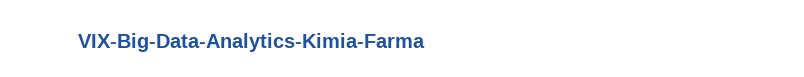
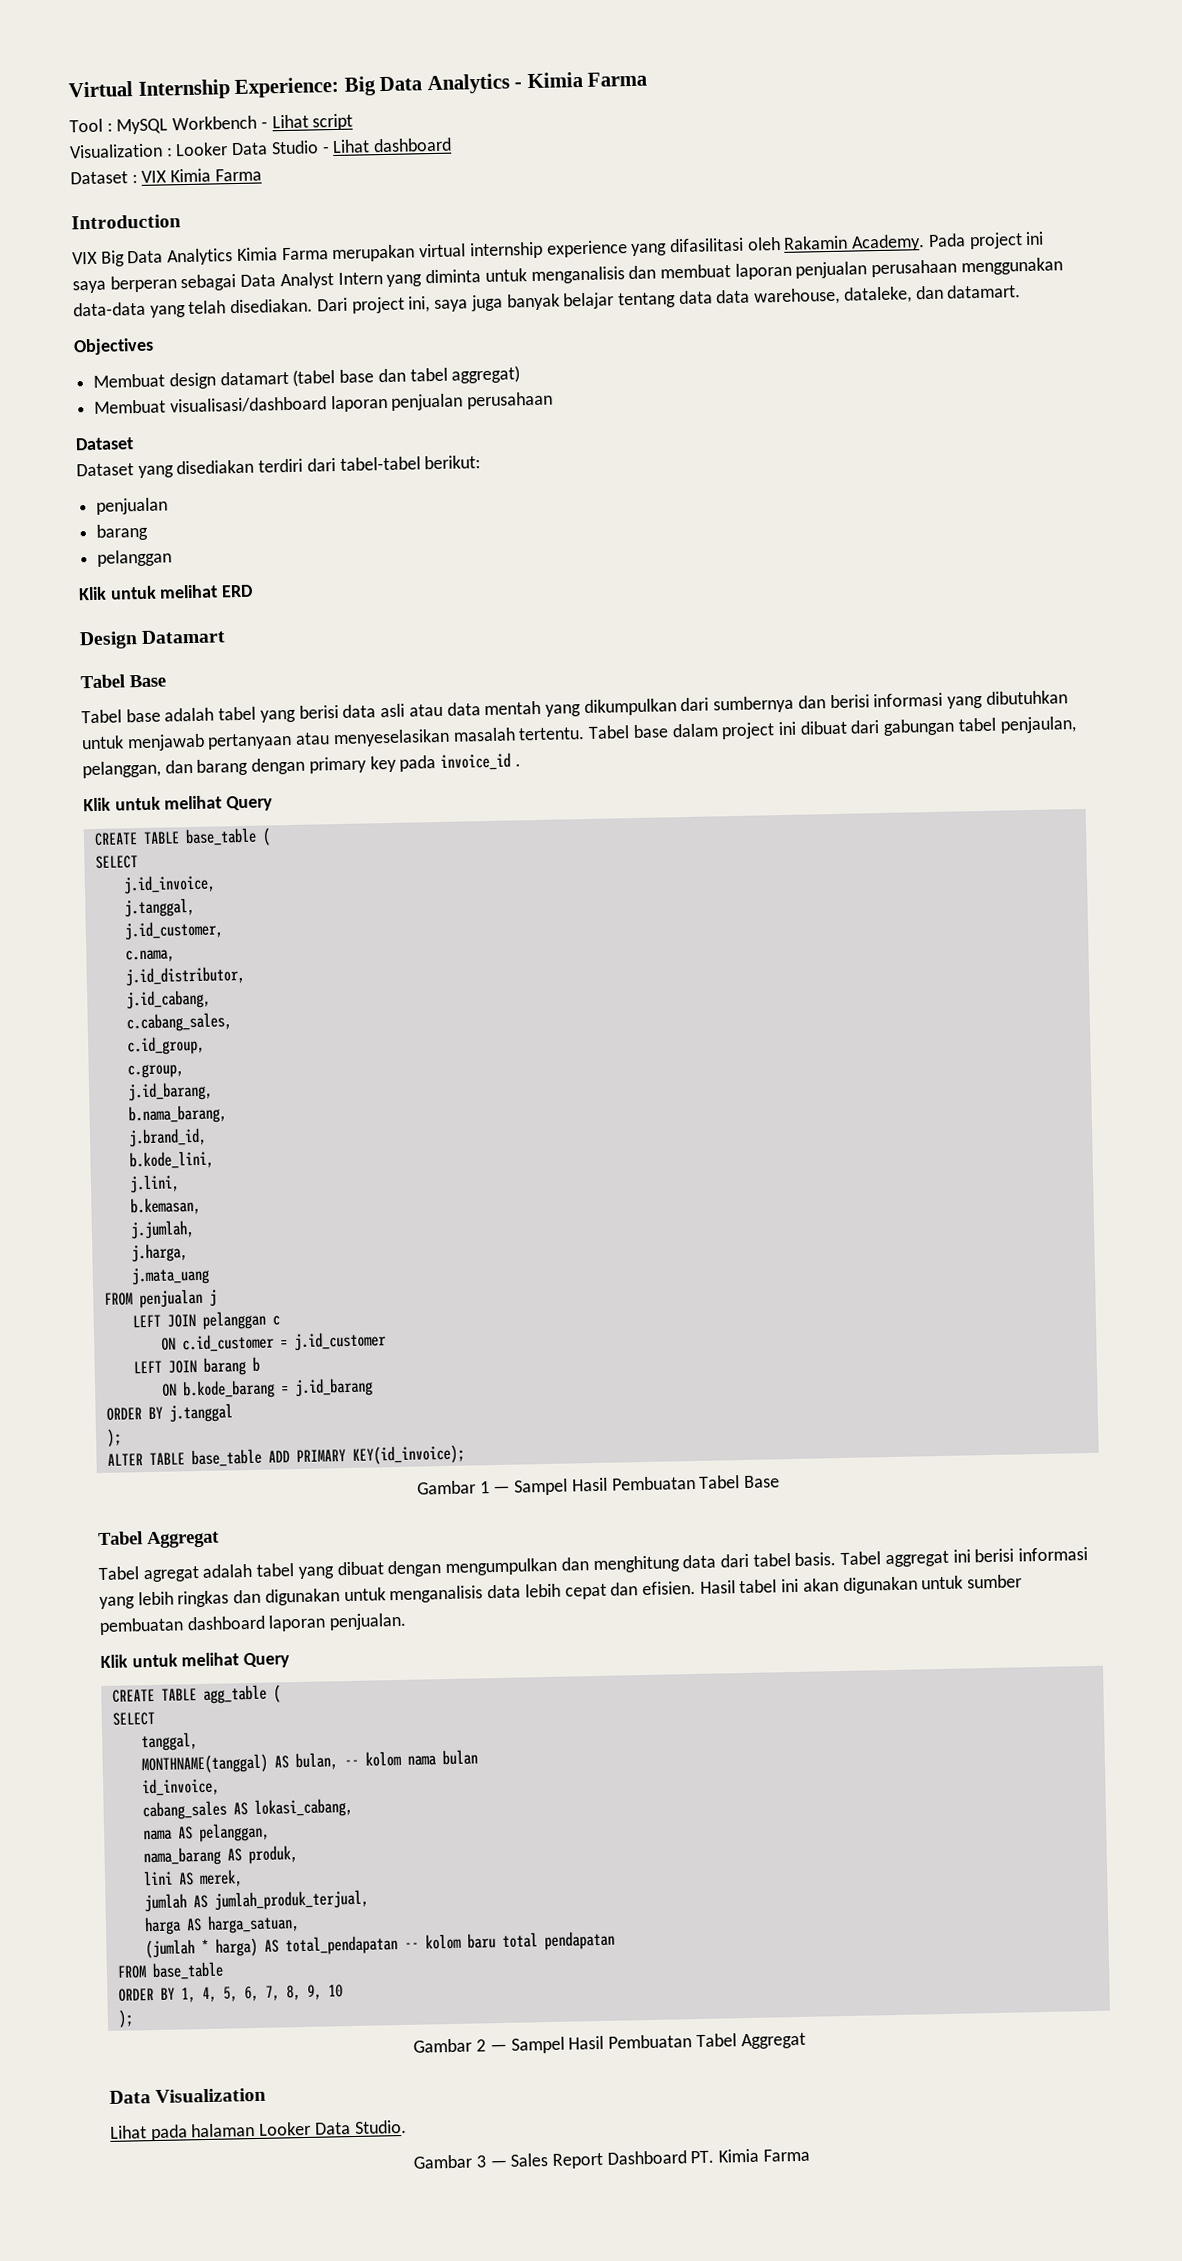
- VIX-Big-Data-Analytics-Kimia-Farma
+ Virtual Internship Experience: Big Data Analytics - Kimia Farma
+ Tool : MySQL Workbench - Lihat script
+ Visualization : Looker Data Studio - Lihat dashboard
+ Dataset : VIX Kimia Farma
+ Introduction
+ VIX Big Data Analytics Kimia Farma merupakan virtual internship experience yang difasilitasi oleh Rakamin Academy. Pada project ini saya berperan sebagai Data Analyst Intern yang diminta untuk menganalisis dan membuat laporan penjualan perusahaan menggunakan data-data yang telah disediakan. Dari project ini, saya juga banyak belajar tentang data data warehouse, dataleke, dan datamart.
+ Objectives
+ Membuat design datamart (tabel base dan tabel aggregat)
+ Membuat visualisasi/dashboard laporan penjualan perusahaan
+ Dataset
+ Dataset yang disediakan terdiri dari tabel-tabel berikut:
+ penjualan
+ barang
+ pelanggan
+ Klik untuk melihat ERD
+ Design Datamart
+ Tabel Base
+ Tabel base adalah tabel yang berisi data asli atau data mentah yang dikumpulkan dari sumbernya dan berisi informasi yang dibutuhkan untuk menjawab pertanyaan atau menyeselasikan masalah tertentu. Tabel base dalam project ini dibuat dari gabungan tabel penjaulan, pelanggan, dan barang dengan primary key pada invoice_id .
+ Klik untuk melihat Query
+ CREATE TABLE base_table (
+ SELECT
+ j.id_invoice,
+ j.tanggal,
+ j.id_customer,
+ c.nama,
+ j.id_distributor,
+ j.id_cabang,
+ c.cabang_sales,
+ c.id_group,
+ c.group,
+ j.id_barang,
+ b.nama_barang,
+ j.brand_id,
+ b.kode_lini,
+ j.lini,
+ b.kemasan,
+ j.jumlah,
+ j.harga,
+ j.mata_uang
+ FROM penjualan j
+ LEFT JOIN pelanggan c
+ ON c.id_customer = j.id_customer
+ LEFT JOIN barang b
+ ON b.kode_barang = j.id_barang
+ ORDER BY j.tanggal
+ );
+ ALTER TABLE base_table ADD PRIMARY KEY(id_invoice);
+ Gambar 1 — Sampel Hasil Pembuatan Tabel Base
+ Tabel Aggregat
+ Tabel agregat adalah tabel yang dibuat dengan mengumpulkan dan menghitung data dari tabel basis. Tabel aggregat ini berisi informasi yang lebih ringkas dan digunakan untuk menganalisis data lebih cepat dan efisien. Hasil tabel ini akan digunakan untuk sumber pembuatan dashboard laporan penjualan.
+ Klik untuk melihat Query
+ CREATE TABLE agg_table (
+ SELECT
+ tanggal,
+ MONTHNAME(tanggal) AS bulan, -- kolom nama bulan
+ id_invoice,
+ cabang_sales AS lokasi_cabang,
+ nama AS pelanggan,
+ nama_barang AS produk,
+ lini AS merek,
+ jumlah AS jumlah_produk_terjual,
+ harga AS harga_satuan,
+ (jumlah * harga) AS total_pendapatan -- kolom baru total pendapatan
+ FROM base_table
+ ORDER BY 1, 4, 5, 6, 7, 8, 9, 10
+ );
+ Gambar 2 — Sampel Hasil Pembuatan Tabel Aggregat
+ Data Visualization
+ Lihat pada halaman Looker Data Studio.
+ Gambar 3 — Sales Report Dashboard PT. Kimia Farma

